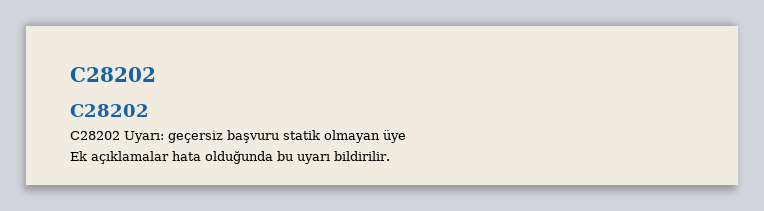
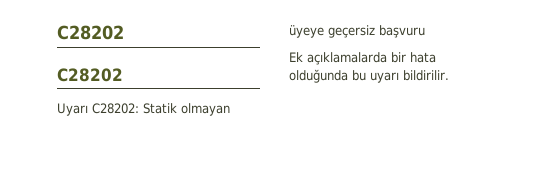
- C28202 Uyarı: geçersiz başvuru statik olmayan üye
+ Uyarı C28202: Statik olmayan üyeye geçersiz başvuru
- Ek açıklamalar hata olduğunda bu uyarı bildirilir.
+ Ek açıklamalarda bir hata olduğunda bu uyarı bildirilir.

